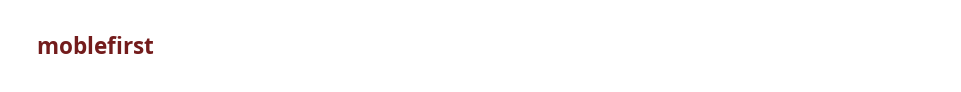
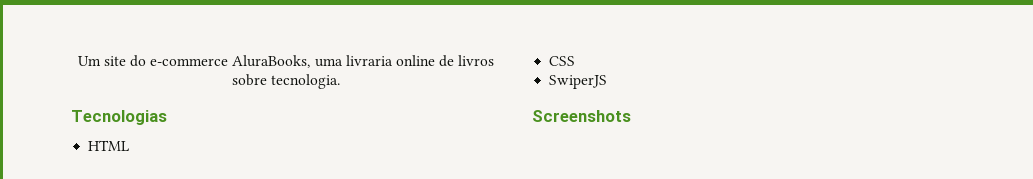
- moblefirst
+ Um site do e-commerce AluraBooks, uma livraria online de livros sobre tecnologia.
+ Tecnologias
+ HTML
+ CSS
+ SwiperJS
+ Screenshots

